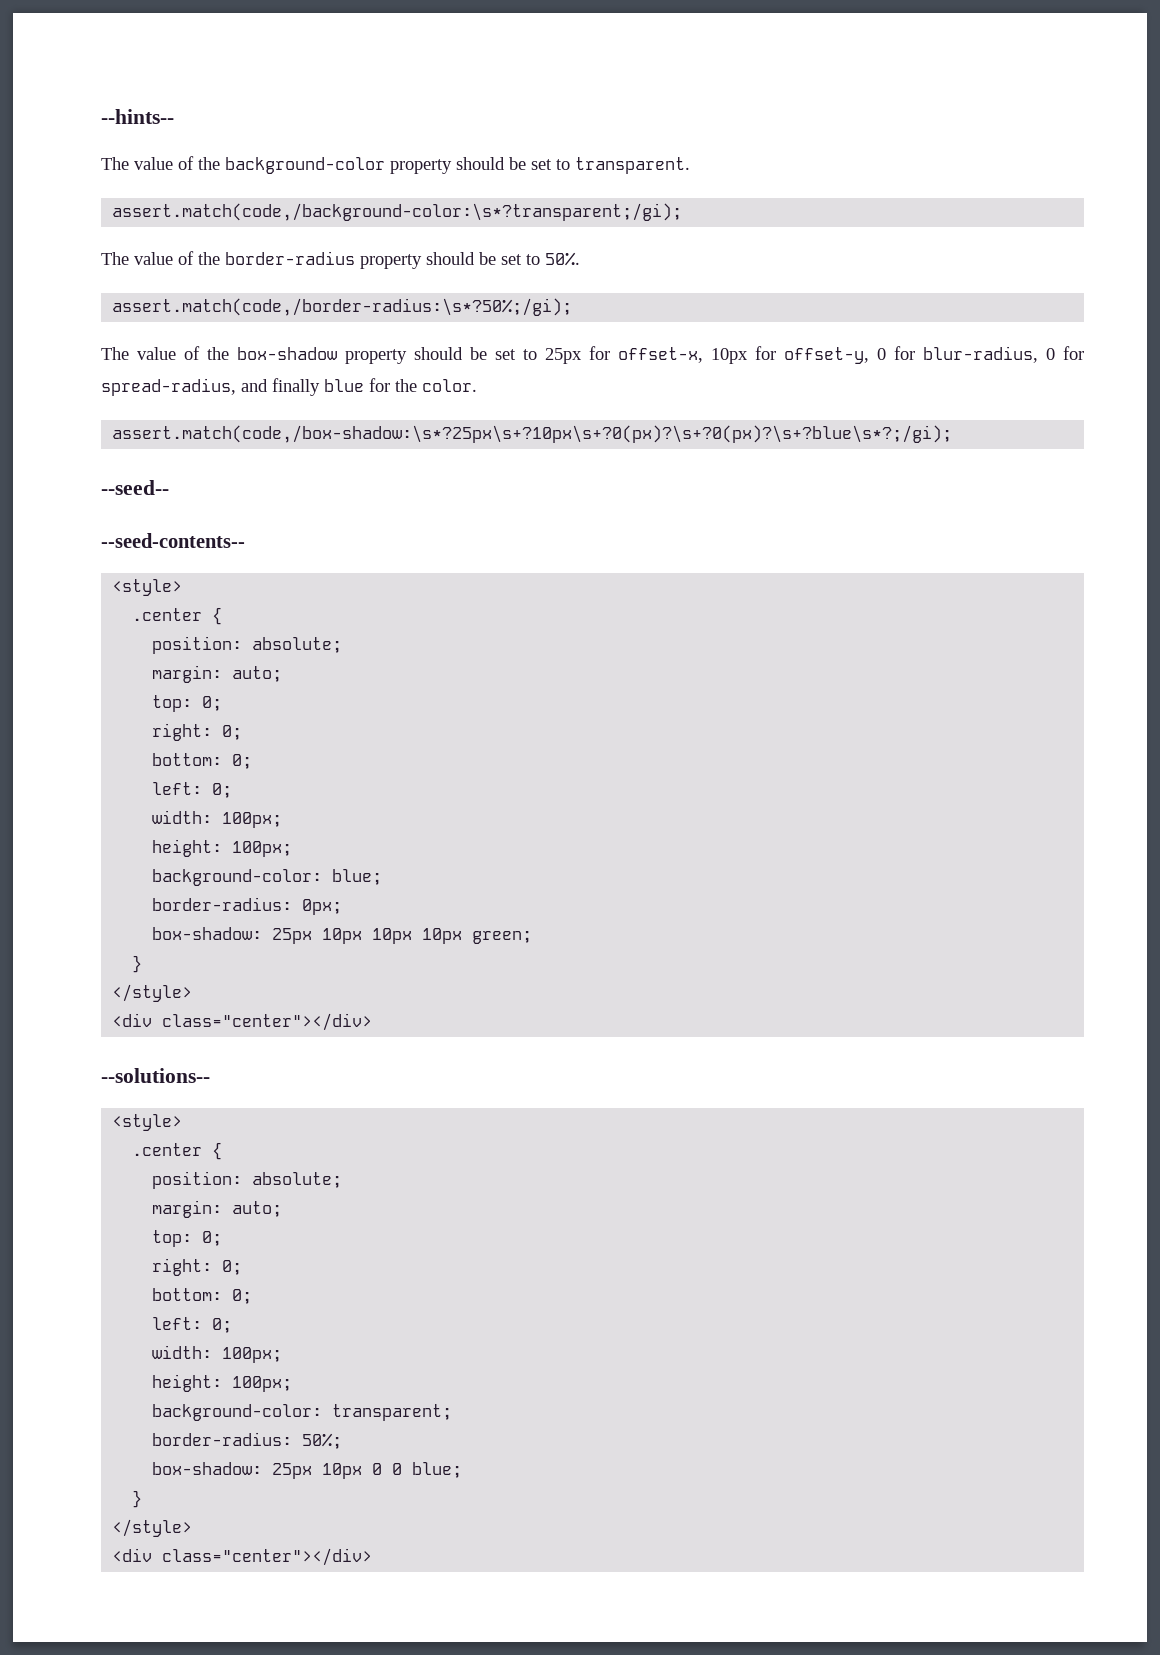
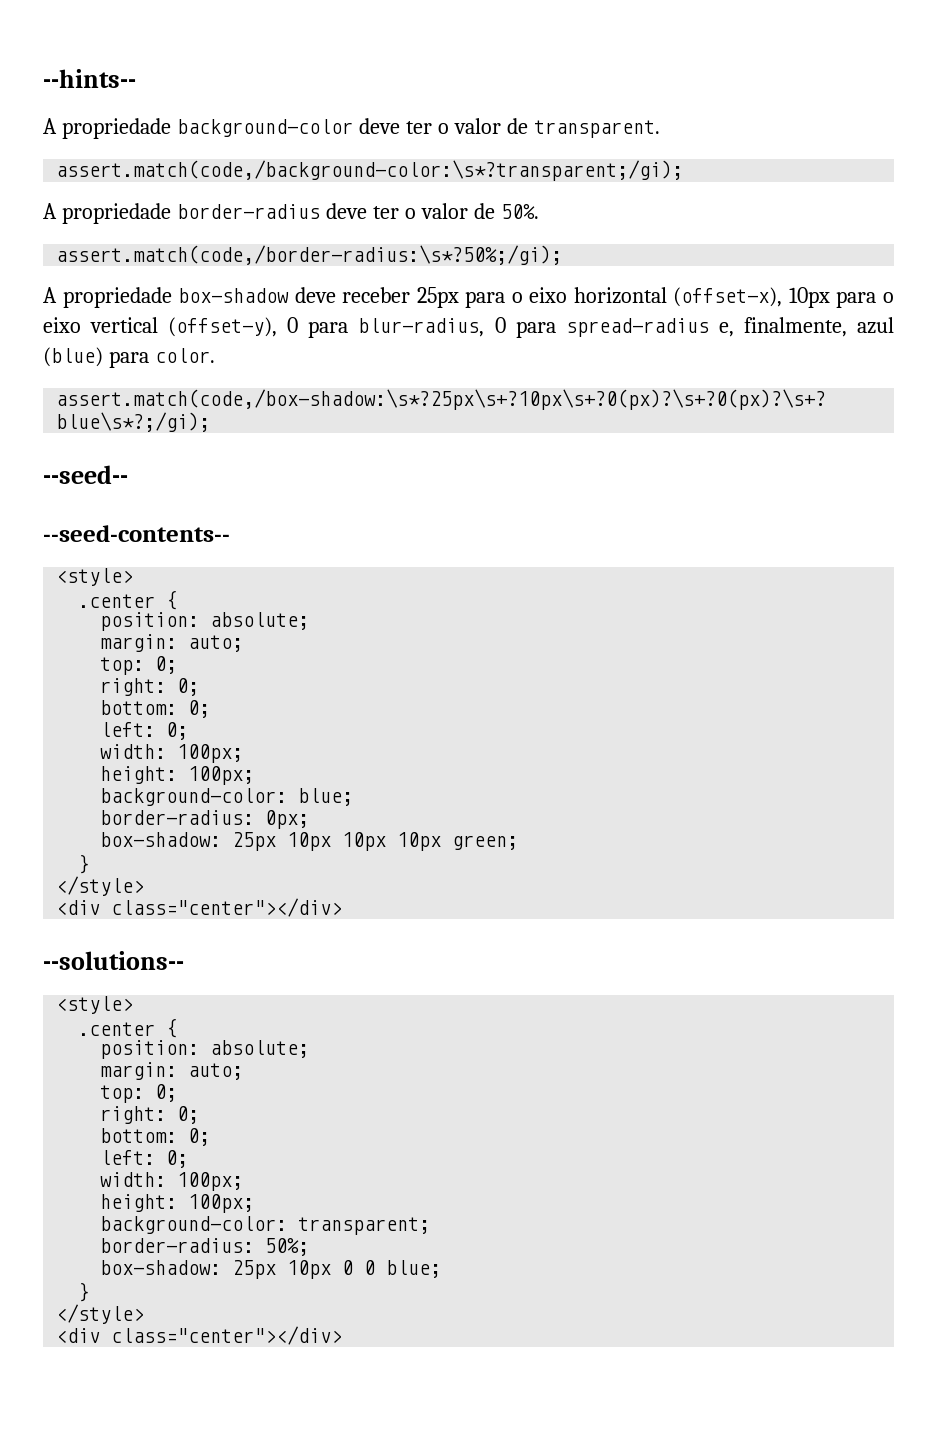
- The value of the background-color property should be set to transparent.
+ A propriedade background-color deve ter o valor de transparent.
  assert.match(code,/background-color:\s*?transparent;/gi);
- The value of the border-radius property should be set to 50%.
+ A propriedade border-radius deve ter o valor de 50%.
  assert.match(code,/border-radius:\s*?50%;/gi);
- The value of the box-shadow property should be set to 25px for offset-x, 10px for offset-y, 0 for blur-radius, 0 for spread-radius, and finally blue for the color.
+ A propriedade box-shadow deve receber 25px para o eixo horizontal (offset-x), 10px para o eixo vertical (offset-y), 0 para blur-radius, 0 para spread-radius e, finalmente, azul (blue) para color.

